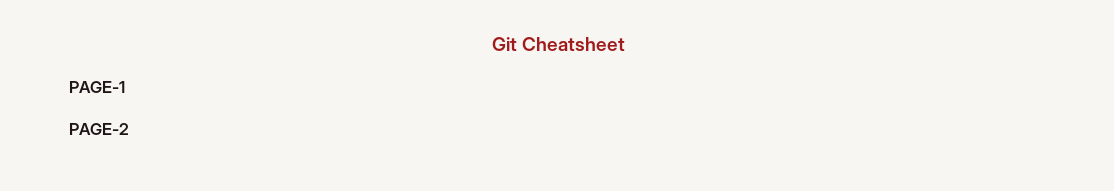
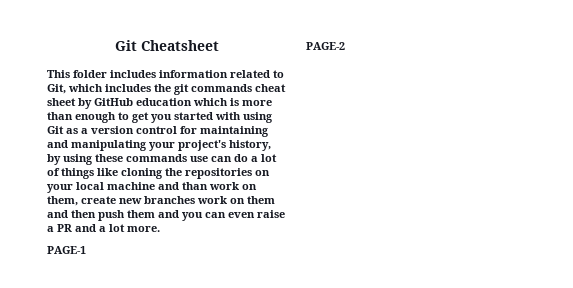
+ This folder includes information related to Git, which includes the git commands cheat sheet by GitHub education which is more than enough to get you started with using Git as a version control for maintaining and manipulating your project's history, by using these commands use can do a lot of things like cloning the repositories on your local machine and than work on them, create new branches work on them and then push them and you can even raise a PR and a lot more.

